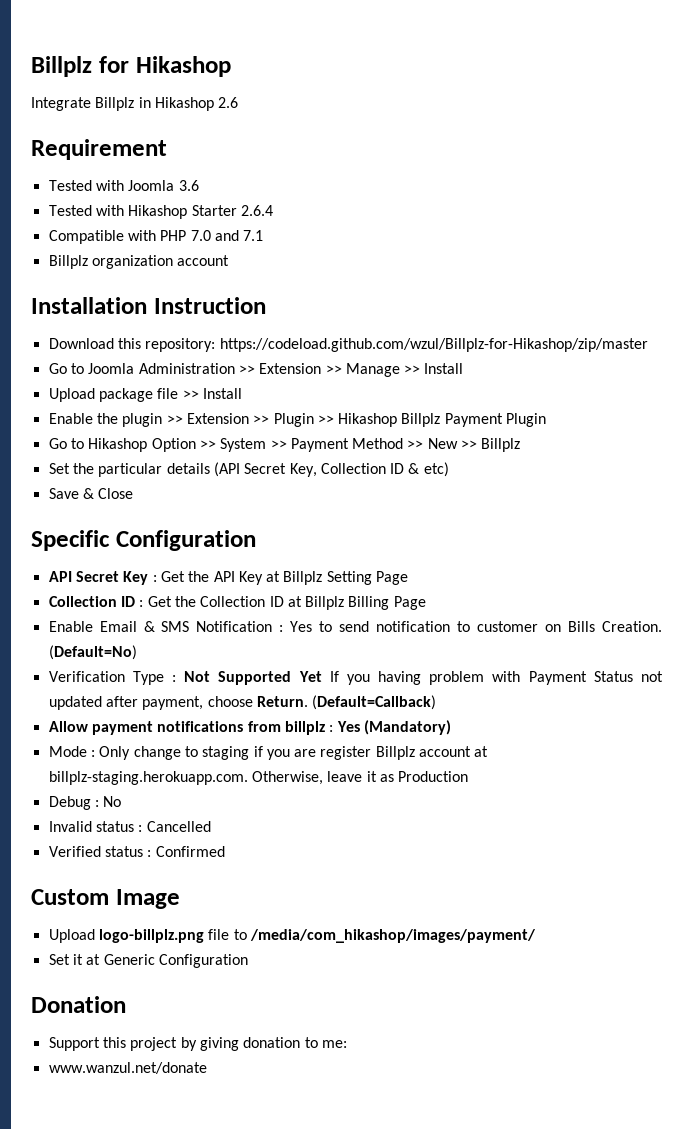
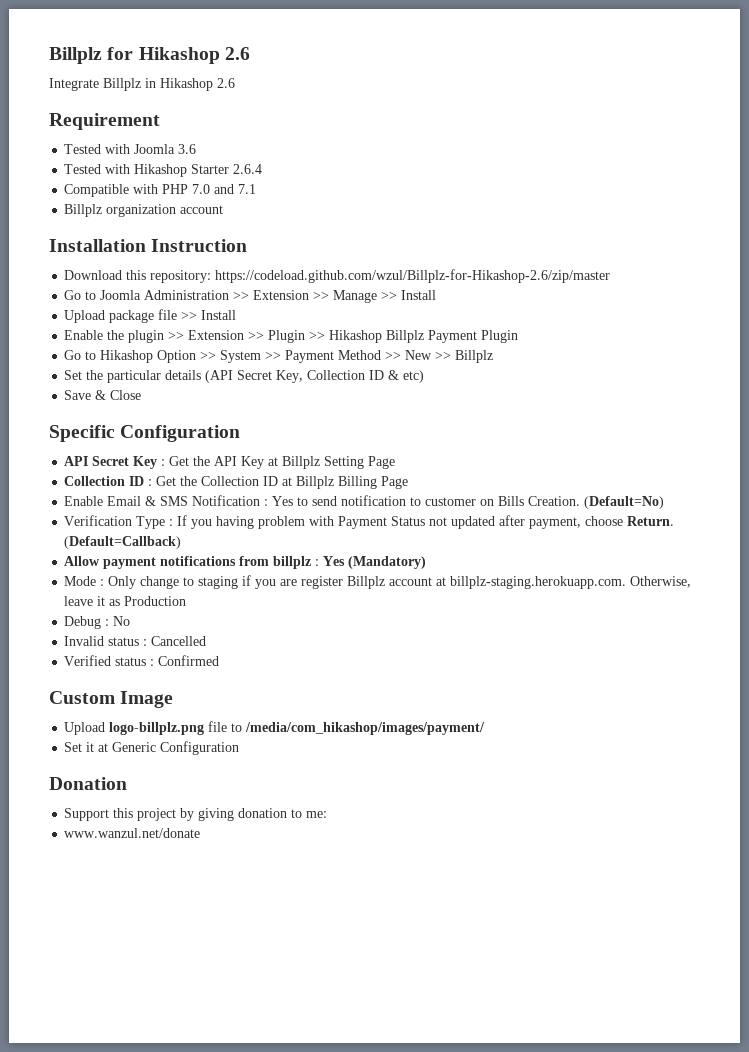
- Billplz for Hikashop
+ Billplz for Hikashop 2.6
- Download this repository: https://codeload.github.com/wzul/Billplz-for-Hikashop/zip/master
+ Download this repository: https://codeload.github.com/wzul/Billplz-for-Hikashop-2.6/zip/master
- Verification Type : Not Supported Yet If you having problem with Payment Status not updated after payment, choose Return.
+ Verification Type : If you having problem with Payment Status not updated after payment, choose Return.

